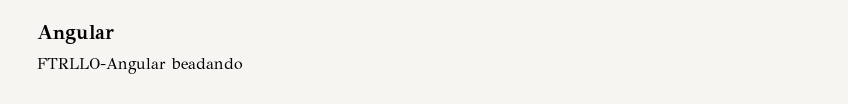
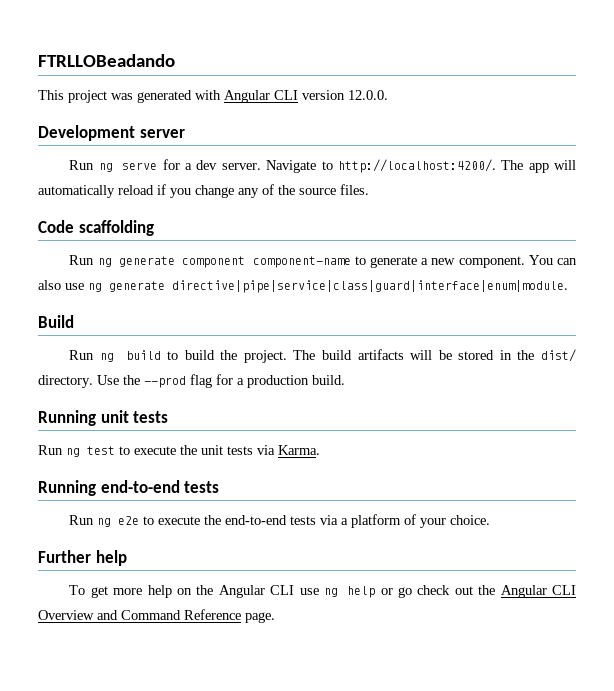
- Angular
- FTRLLO-Angular beadando
+ FTRLLOBeadando
+ This project was generated with Angular CLI version 12.0.0.
+ Development server
+ Run ng serve for a dev server. Navigate to http://localhost:4200/. The app will automatically reload if you change any of the source files.
+ Code scaffolding
+ Run ng generate component component-name to generate a new component. You can also use ng generate directive|pipe|service|class|guard|interface|enum|module.
+ Build
+ Run ng build to build the project. The build artifacts will be stored in the dist/ directory. Use the --prod flag for a production build.
+ Running unit tests
+ Run ng test to execute the unit tests via Karma.
+ Running end-to-end tests
+ Run ng e2e to execute the end-to-end tests via a platform of your choice.
+ Further help
+ To get more help on the Angular CLI use ng help or go check out the Angular CLI Overview and Command Reference page.

